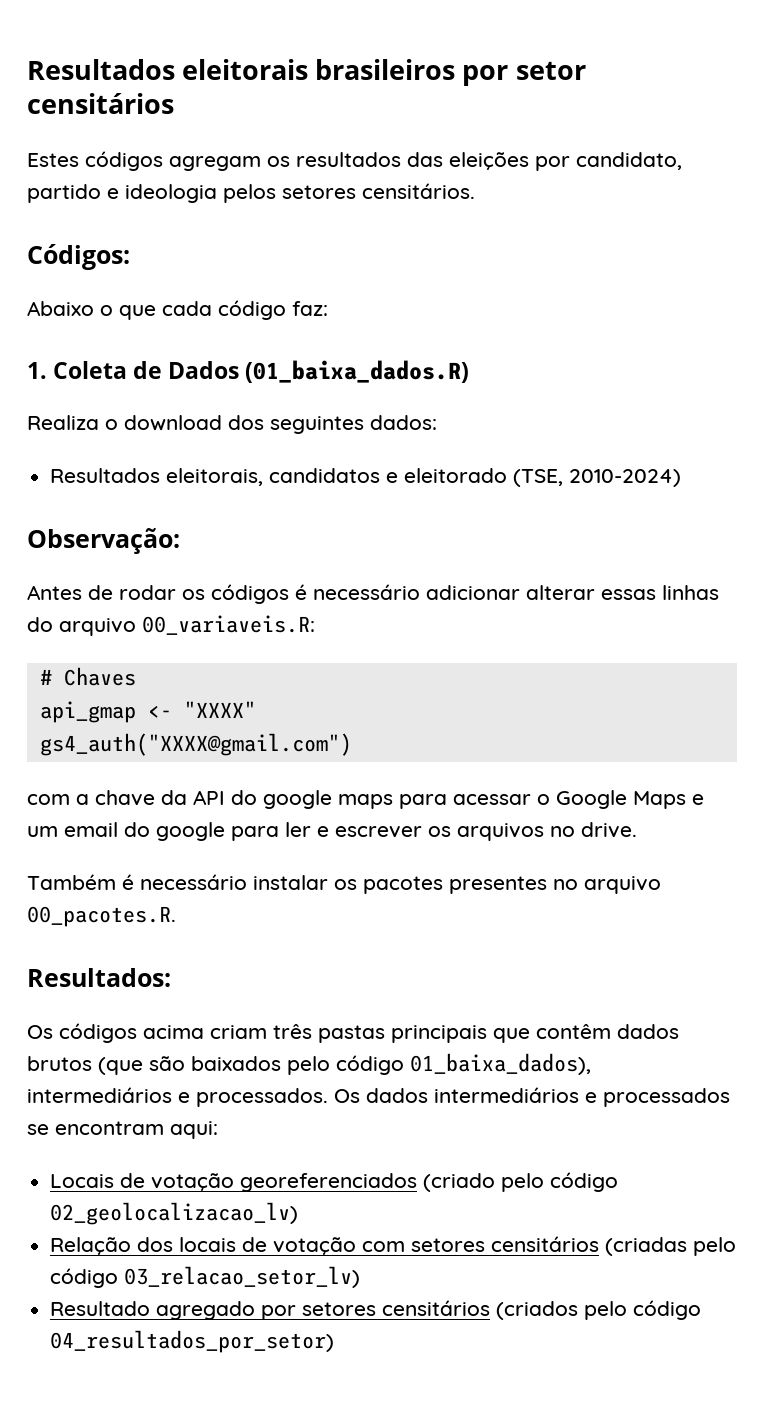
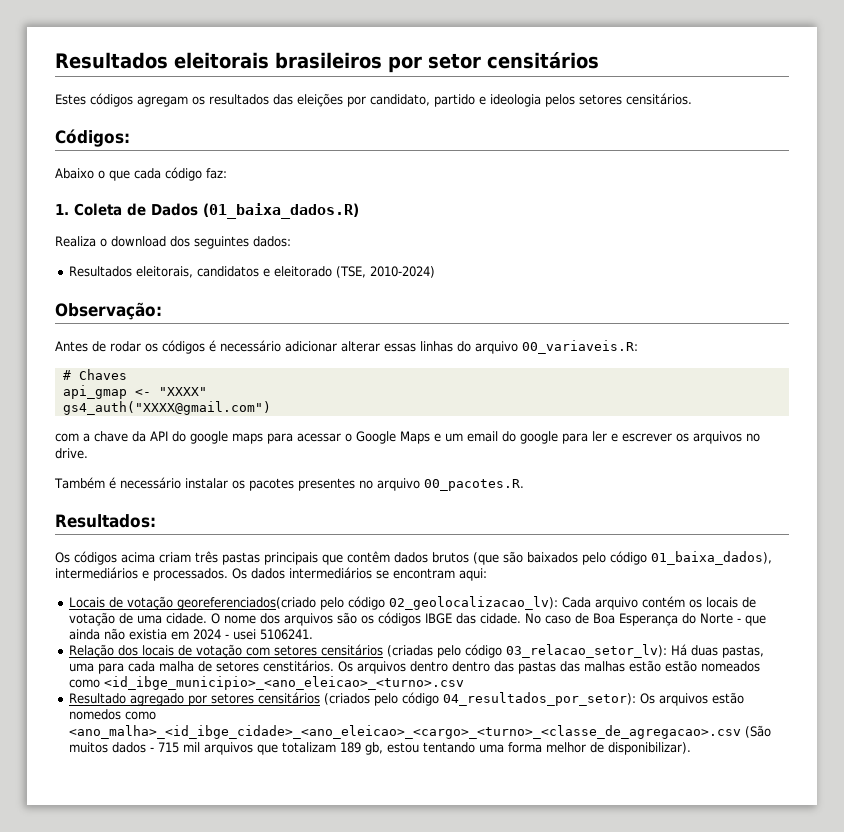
- Os dados intermediários e processados se encontram aqui:
+ Os dados intermediários se encontram aqui:
- Locais de votação georeferenciados (criado pelo código 02_geolocalizacao_lv)
+ Locais de votação georeferenciados(criado pelo código 02_geolocalizacao_lv): Cada arquivo contém os locais de votação de uma cidade. O nome dos arquivos são os códigos IBGE das cidade. No caso de Boa Esperança do Norte - que ainda não existia em 2024 - usei 5106241.
- Relação dos locais de votação com setores censitários (criadas pelo código 03_relacao_setor_lv)
+ Relação dos locais de votação com setores censitários (criadas pelo código 03_relacao_setor_lv): Há duas pastas, uma para cada malha de setores censtitários. Os arquivos dentro dentro das pastas das malhas estão estão nomeados como <id_ibge_municipio>_<ano_eleicao>_<turno>.csv
- Resultado agregado por setores censitários (criados pelo código 04_resultados_por_setor)
+ Resultado agregado por setores censitários (criados pelo código 04_resultados_por_setor): Os arquivos estão nomedos como <ano_malha>_<id_ibge_cidade>_<ano_eleicao>_<cargo>_<turno>_<classe_de_agregacao>.csv (São muitos dados - 715 mil arquivos que totalizam 189 gb, estou tentando uma forma melhor de disponibilizar).

